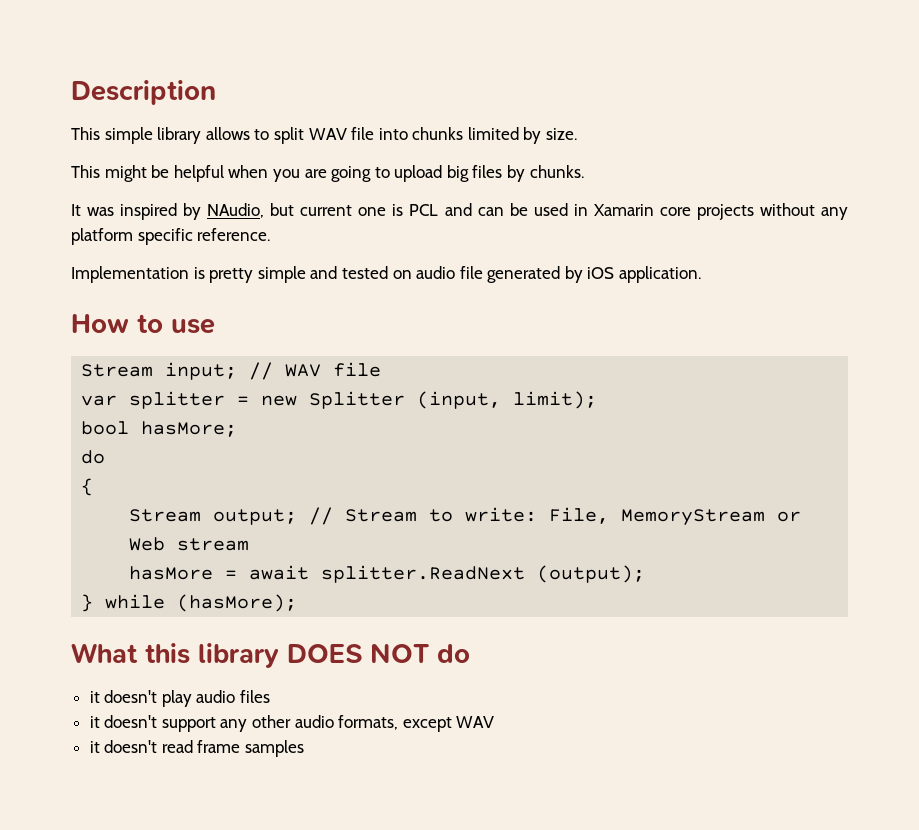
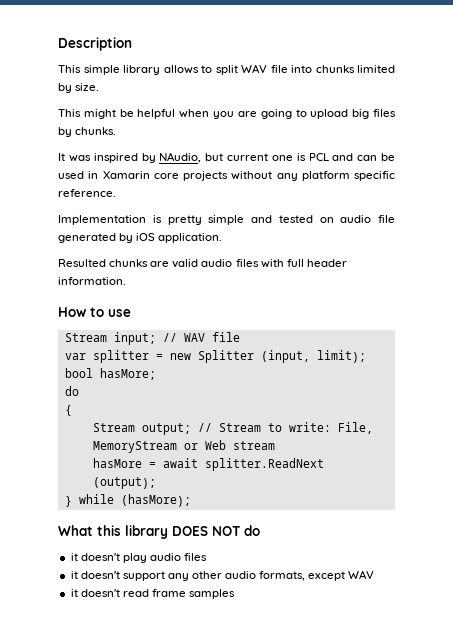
+ Resulted chunks are valid audio files with full header information.

